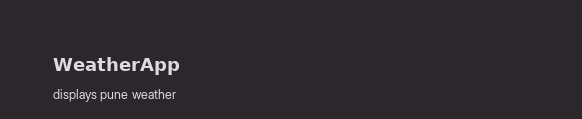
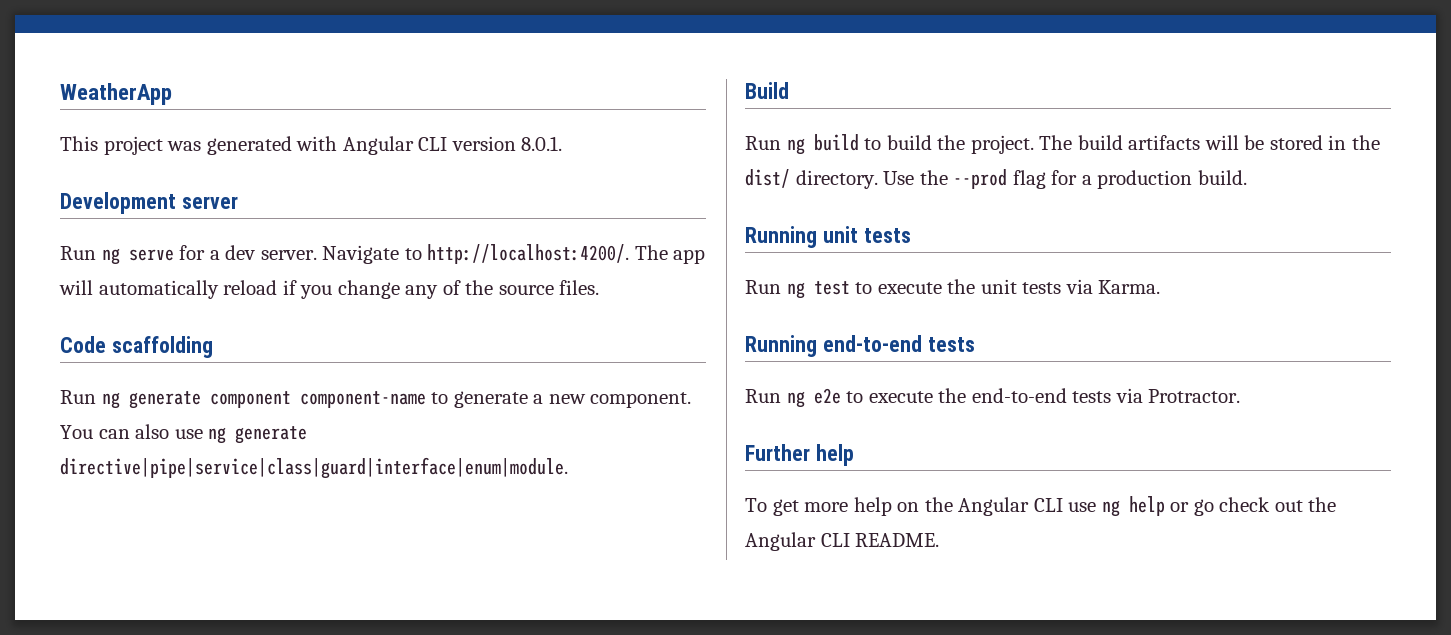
- displays pune weather
+ This project was generated with Angular CLI version 8.0.1.
+ Development server
+ Run ng serve for a dev server. Navigate to http://localhost:4200/. The app will automatically reload if you change any of the source files.
+ Code scaffolding
+ Run ng generate component component-name to generate a new component. You can also use ng generate directive|pipe|service|class|guard|interface|enum|module.
+ Build
+ Run ng build to build the project. The build artifacts will be stored in the dist/ directory. Use the --prod flag for a production build.
+ Running unit tests
+ Run ng test to execute the unit tests via Karma.
+ Running end-to-end tests
+ Run ng e2e to execute the end-to-end tests via Protractor.
+ Further help
+ To get more help on the Angular CLI use ng help or go check out the Angular CLI README.

